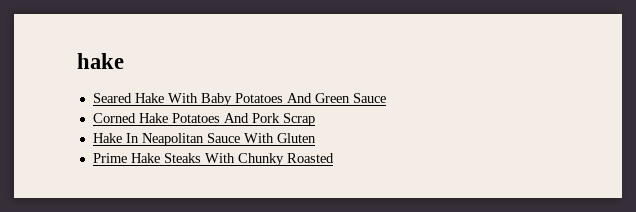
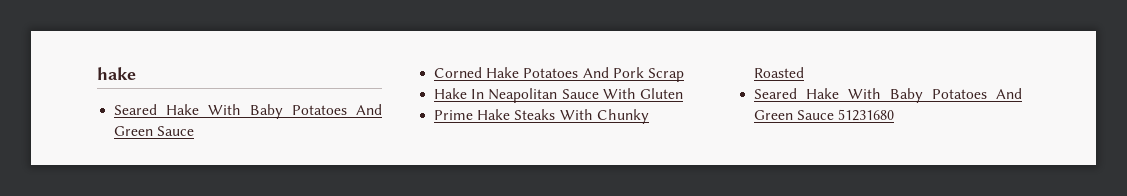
+ Seared Hake With Baby Potatoes And Green Sauce 51231680

